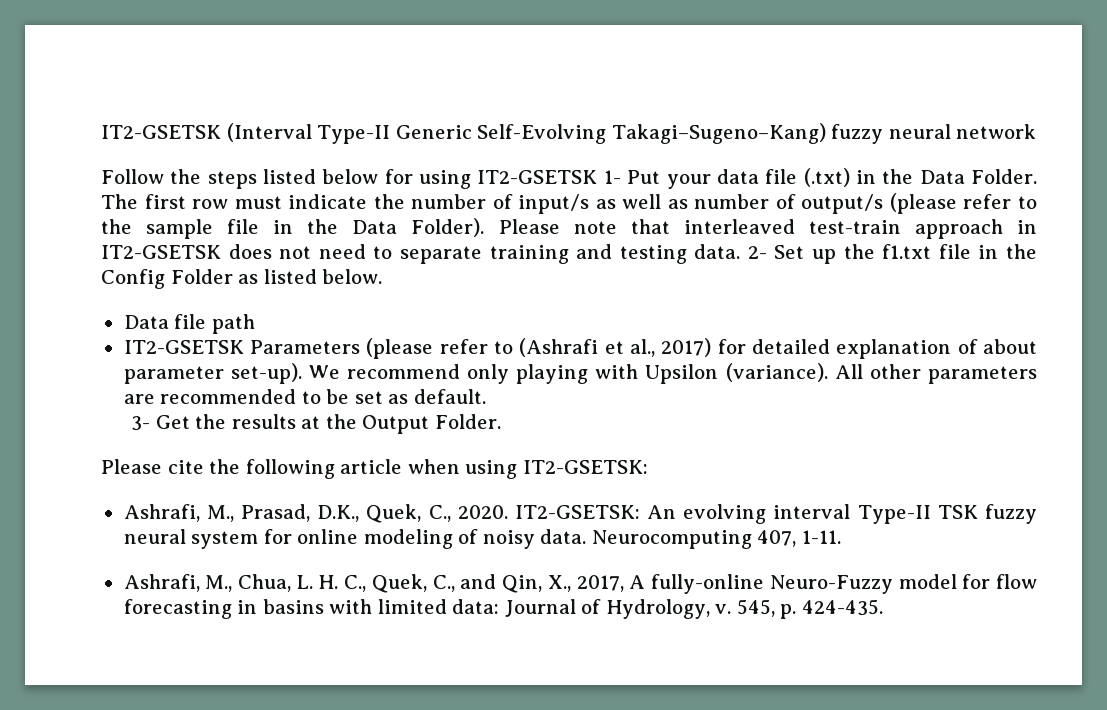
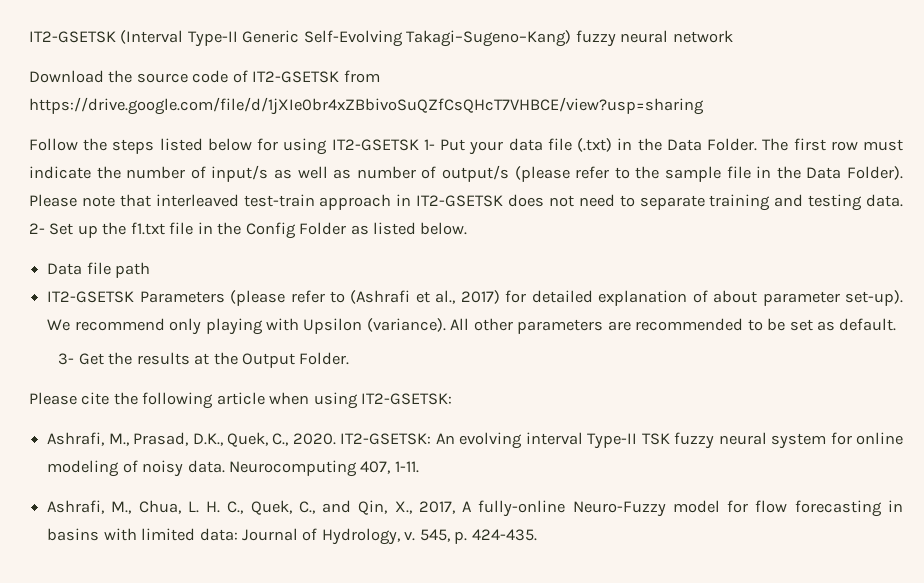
+ Download the source code of IT2-GSETSK from https://drive.google.com/file/d/1jXIe0br4xZBbivoSuQZfCsQHcT7VHBCE/view?usp=sharing

